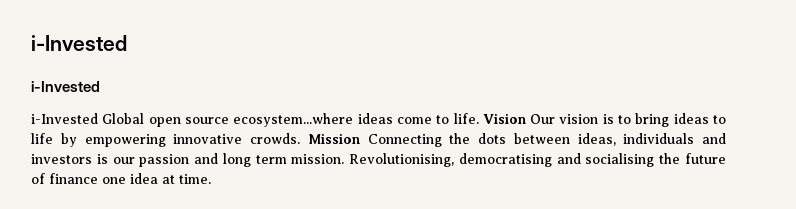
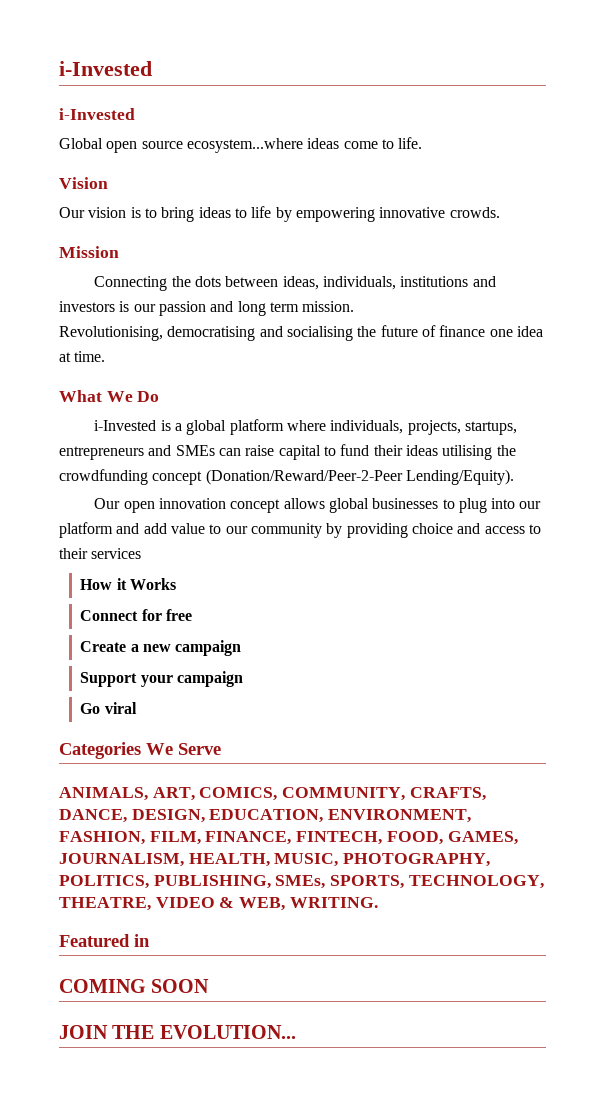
- i-Invested Global open source ecosystem...where ideas come to life. Vision Our vision is to bring ideas to life by empowering innovative crowds. Mission Connecting the dots between ideas, individuals and investors is our passion and long term mission. Revolutionising, democratising and socialising the future of finance one idea at time.
+ Global open source ecosystem...where ideas come to life.
+ Vision
+ Our vision is to bring ideas to life by empowering innovative crowds.
+ Mission
+ Connecting the dots between ideas, individuals, institutions and investors is our passion and long term mission.
+ Revolutionising, democratising and socialising the future of finance one idea at time.
+ What We Do
+ i-Invested is a global platform where individuals, projects, startups, entrepreneurs and SMEs can raise capital to fund their ideas utilising the crowdfunding concept (Donation/Reward/Peer-2-Peer Lending/Equity).
+ Our open innovation concept allows global businesses to plug into our platform and add value to our community by providing choice and access to their services
+ How it Works
+ Connect for free
+ Create a new campaign
+ Support your campaign
+ Go viral
+ Categories We Serve
+ ANIMALS, ART, COMICS, COMMUNITY, CRAFTS, DANCE, DESIGN, EDUCATION, ENVIRONMENT, FASHION, FILM, FINANCE, FINTECH, FOOD, GAMES, JOURNALISM, HEALTH, MUSIC, PHOTOGRAPHY, POLITICS, PUBLISHING, SMEs, SPORTS, TECHNOLOGY, THEATRE, VIDEO & WEB, WRITING.
+ Featured in
+ COMING SOON
+ JOIN THE EVOLUTION...

